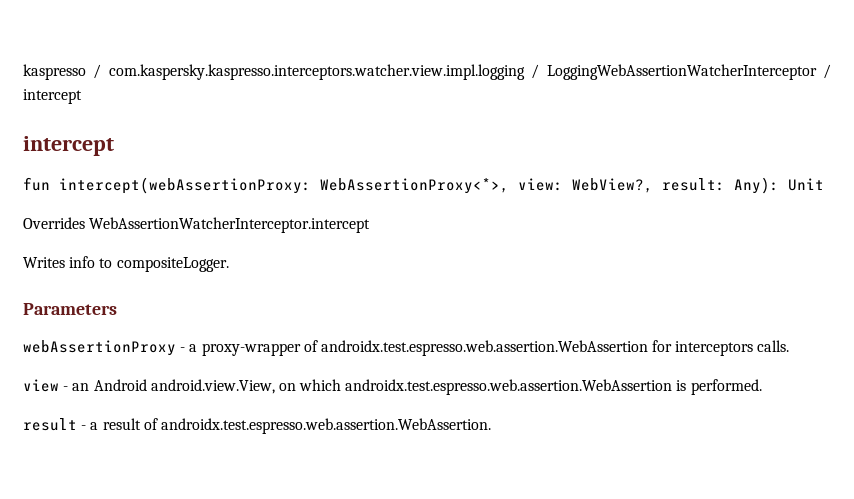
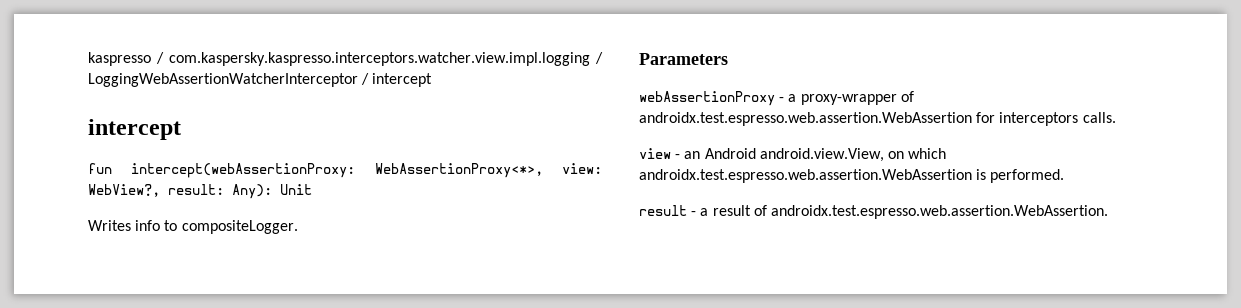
- Overrides WebAssertionWatcherInterceptor.intercept

